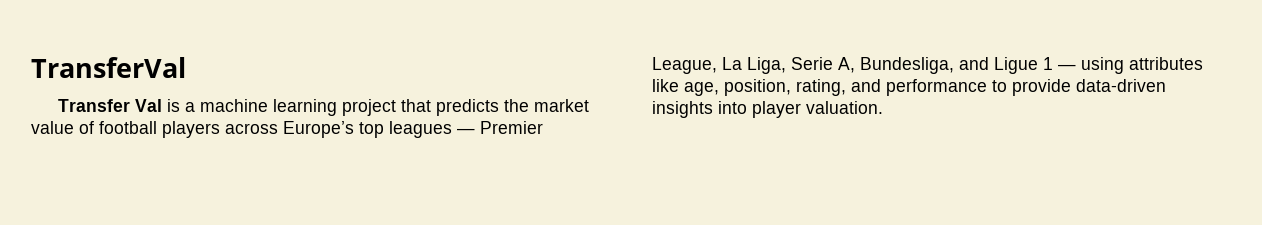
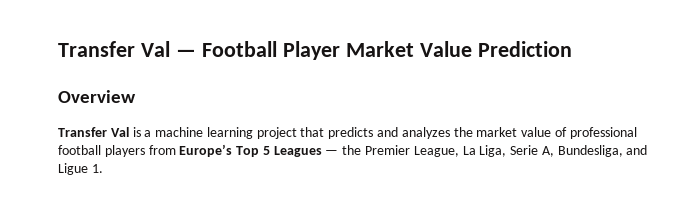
- TransferVal
+ Transfer Val — Football Player Market Value Prediction
+ Overview
- Transfer Val is a machine learning project that predicts the market value of football players across Europe’s top leagues — Premier League, La Liga, Serie A, Bundesliga, and Ligue 1 — using attributes like age, position, rating, and performance to provide data-driven insights into player valuation.
+ Transfer Val is a machine learning project that predicts and analyzes the market value of professional football players from Europe’s Top 5 Leagues — the Premier League, La Liga, Serie A, Bundesliga, and Ligue 1.

